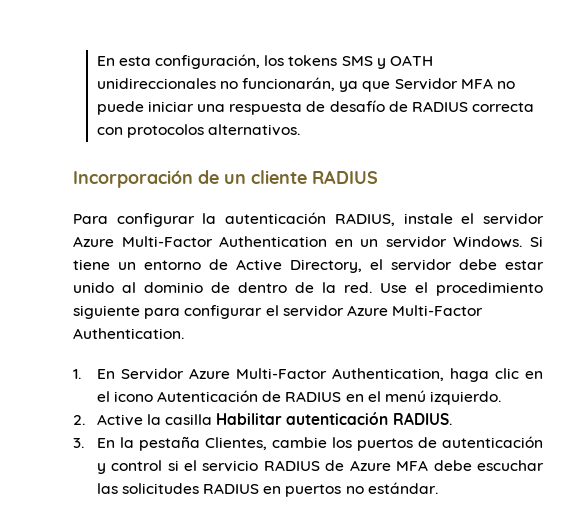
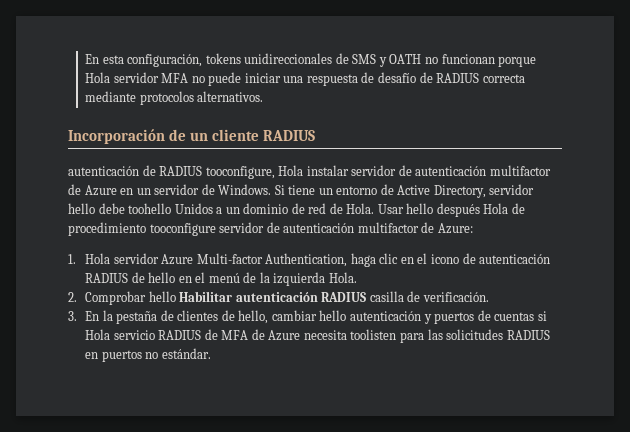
- En esta configuración, los tokens SMS y OATH unidireccionales no funcionarán, ya que Servidor MFA no puede iniciar una respuesta de desafío de RADIUS correcta con protocolos alternativos.
+ En esta configuración, tokens unidireccionales de SMS y OATH no funcionan porque Hola servidor MFA no puede iniciar una respuesta de desafío de RADIUS correcta mediante protocolos alternativos.
- Para configurar la autenticación RADIUS, instale el servidor Azure Multi-Factor Authentication en un servidor Windows.
+ autenticación de RADIUS tooconfigure, Hola instalar servidor de autenticación multifactor de Azure en un servidor de Windows.
- Si tiene un entorno de Active Directory, el servidor debe estar unido al dominio de dentro de la red. Use el procedimiento siguiente para configurar el servidor Azure Multi-Factor Authentication.
- 1. En Servidor Azure Multi-Factor Authentication, haga clic en el icono Autenticación de RADIUS en el menú izquierdo.
- 2. Active la casilla Habilitar autenticación RADIUS.
- 3. En la pestaña Clientes, cambie los puertos de autenticación y control si el servicio RADIUS de Azure MFA debe escuchar las solicitudes RADIUS en puertos no estándar.
+ Si tiene un entorno de Active Directory, servidor hello debe toohello Unidos a un dominio de red de Hola. Usar hello después Hola de procedimiento tooconfigure servidor de autenticación multifactor de Azure:
+ 1. Hola servidor Azure Multi-factor Authentication, haga clic en el icono de autenticación RADIUS de hello en el menú de la izquierda Hola.
+ 2. Comprobar hello Habilitar autenticación RADIUS casilla de verificación.
+ 3. En la pestaña de clientes de hello, cambiar hello autenticación y puertos de cuentas si Hola servicio RADIUS de MFA de Azure necesita toolisten para las solicitudes RADIUS en puertos no estándar.

